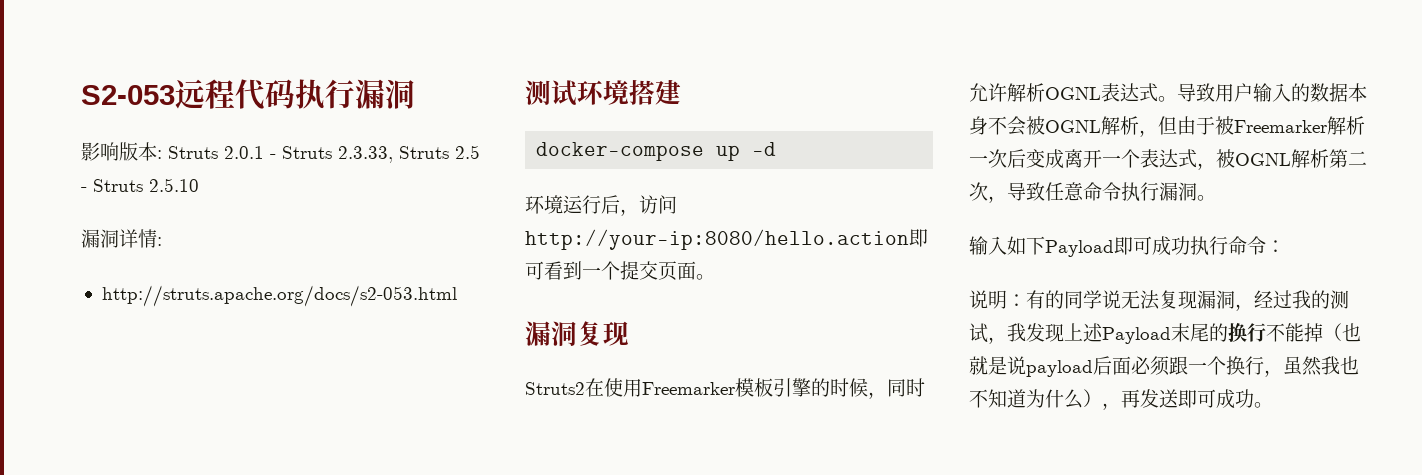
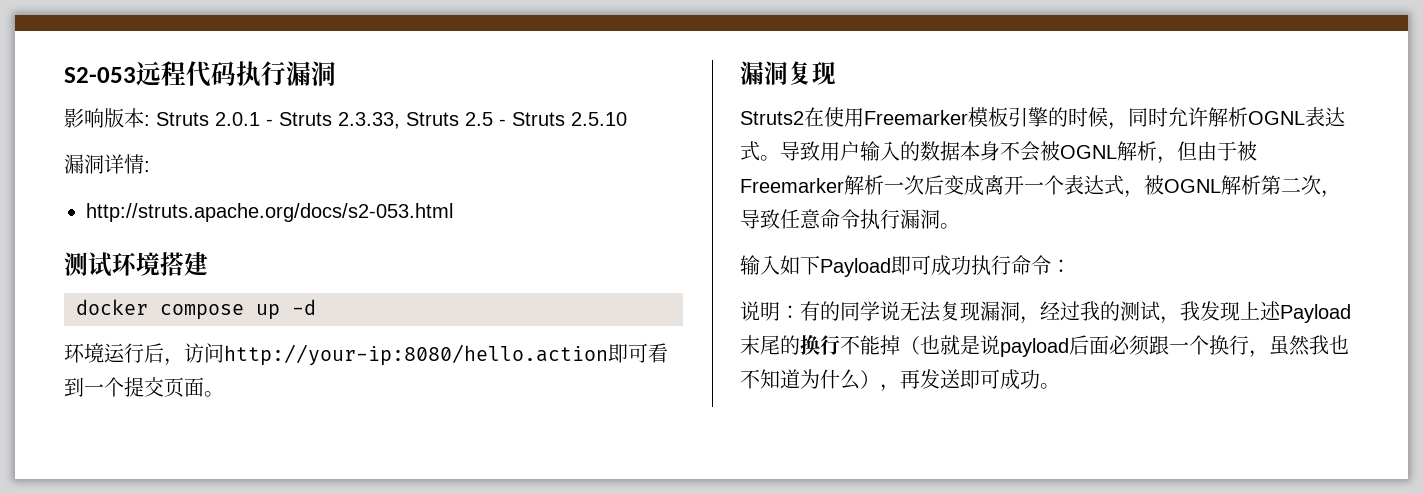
- docker-compose up -d
+ docker compose up -d

